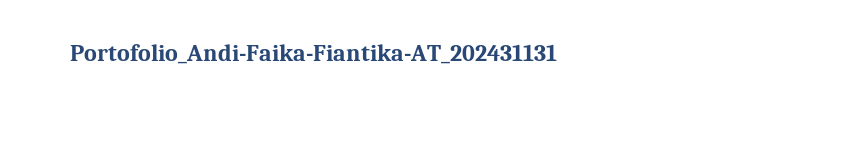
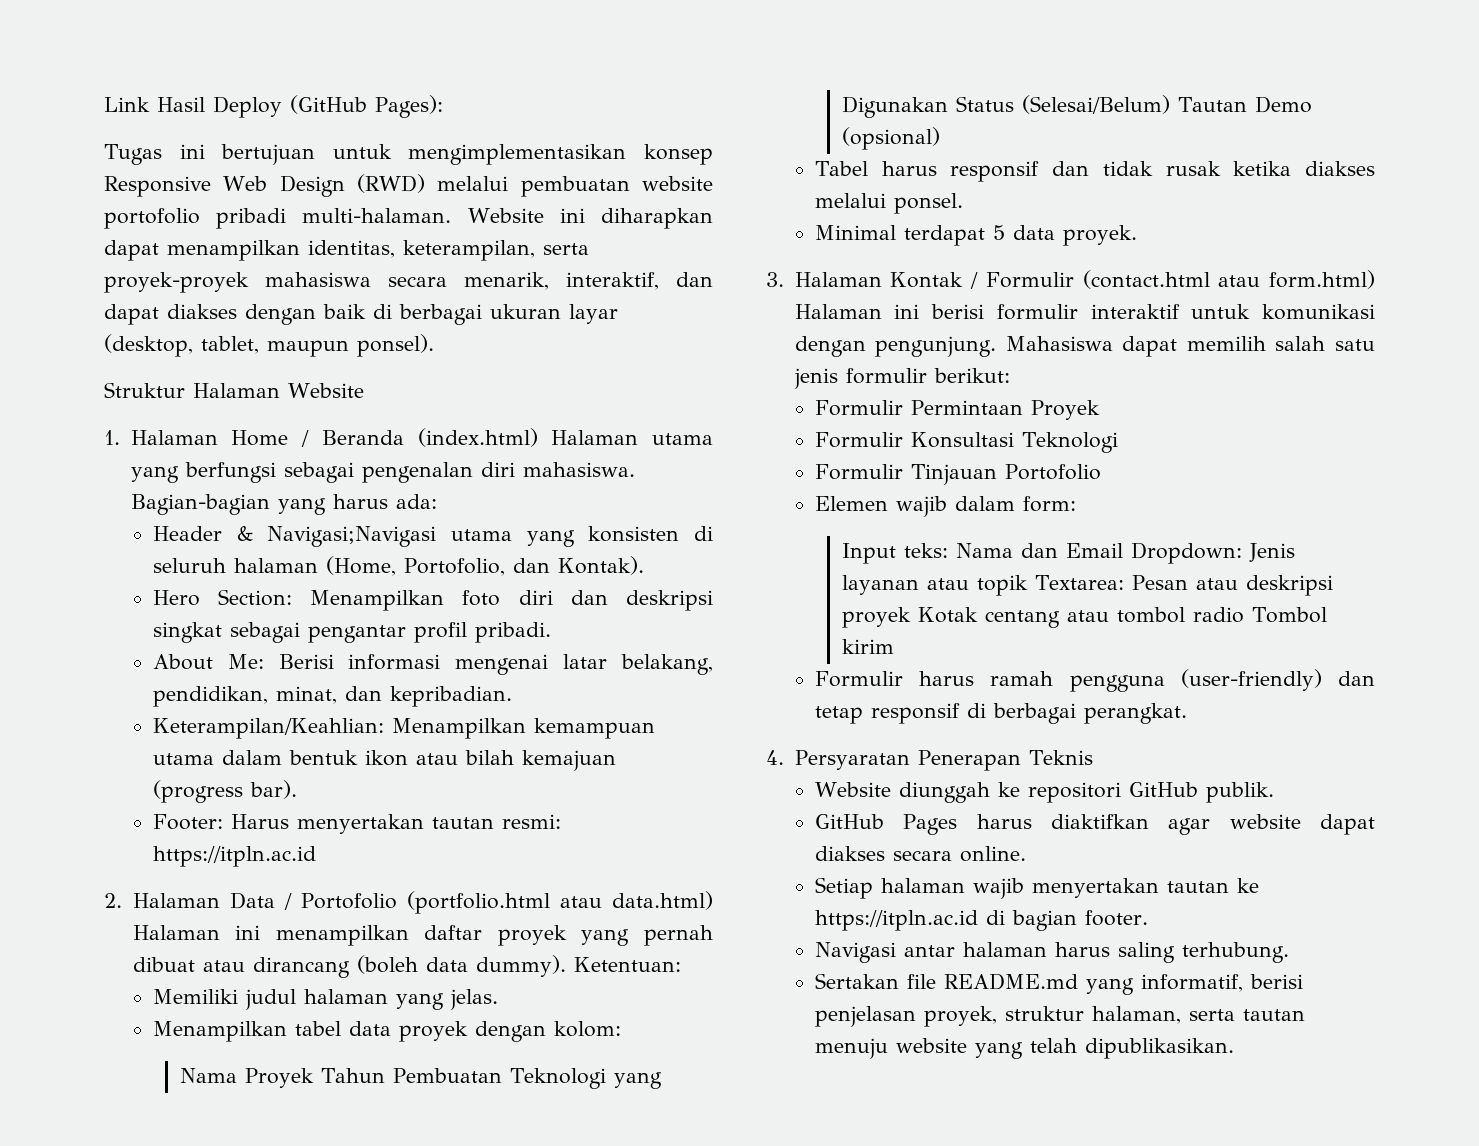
- Portofolio_Andi-Faika-Fiantika-AT_202431131
+ Link Hasil Deploy (GitHub Pages):
+ Tugas ini bertujuan untuk mengimplementasikan konsep Responsive Web Design (RWD) melalui pembuatan website portofolio pribadi multi-halaman. Website ini diharapkan dapat menampilkan identitas, keterampilan, serta proyek-proyek mahasiswa secara menarik, interaktif, dan dapat diakses dengan baik di berbagai ukuran layar (desktop, tablet, maupun ponsel).
+ Struktur Halaman Website
+ 1. Halaman Home / Beranda (index.html) Halaman utama yang berfungsi sebagai pengenalan diri mahasiswa. Bagian-bagian yang harus ada:
+ Header & Navigasi;Navigasi utama yang konsisten di seluruh halaman (Home, Portofolio, dan Kontak).
+ Hero Section: Menampilkan foto diri dan deskripsi singkat sebagai pengantar profil pribadi.
+ About Me: Berisi informasi mengenai latar belakang, pendidikan, minat, dan kepribadian.
+ Keterampilan/Keahlian: Menampilkan kemampuan utama dalam bentuk ikon atau bilah kemajuan (progress bar).
+ Footer: Harus menyertakan tautan resmi: https://itpln.ac.id
+ 2. Halaman Data / Portofolio (portfolio.html atau data.html) Halaman ini menampilkan daftar proyek yang pernah dibuat atau dirancang (boleh data dummy). Ketentuan:
+ Memiliki judul halaman yang jelas.
+ Menampilkan tabel data proyek dengan kolom:
+ Nama Proyek Tahun Pembuatan Teknologi yang Digunakan Status (Selesai/Belum) Tautan Demo (opsional)
+ Tabel harus responsif dan tidak rusak ketika diakses melalui ponsel.
+ Minimal terdapat 5 data proyek.
+ 3. Halaman Kontak / Formulir (contact.html atau form.html) Halaman ini berisi formulir interaktif untuk komunikasi dengan pengunjung. Mahasiswa dapat memilih salah satu jenis formulir berikut:
+ Formulir Permintaan Proyek
+ Formulir Konsultasi Teknologi
+ Formulir Tinjauan Portofolio
+ Elemen wajib dalam form:
+ Input teks: Nama dan Email Dropdown: Jenis layanan atau topik Textarea: Pesan atau deskripsi proyek Kotak centang atau tombol radio Tombol kirim
+ Formulir harus ramah pengguna (user-friendly) dan tetap responsif di berbagai perangkat.
+ 4. Persyaratan Penerapan Teknis
+ Website diunggah ke repositori GitHub publik.
+ GitHub Pages harus diaktifkan agar website dapat diakses secara online.
+ Setiap halaman wajib menyertakan tautan ke https://itpln.ac.id di bagian footer.
+ Navigasi antar halaman harus saling terhubung.
+ Sertakan file README.md yang informatif, berisi penjelasan proyek, struktur halaman, serta tautan menuju website yang telah dipublikasikan.

